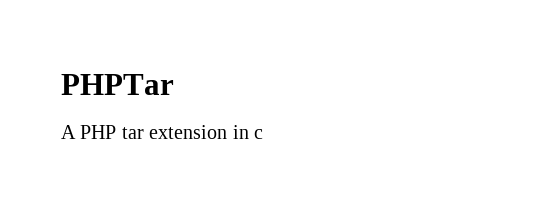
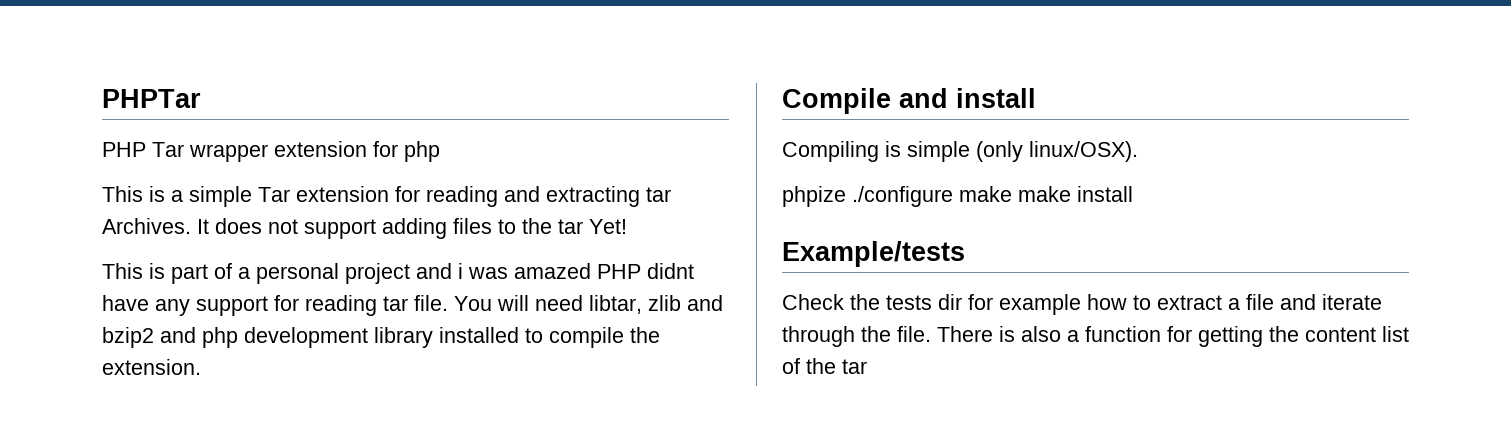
- A PHP tar extension in c
+ PHP Tar wrapper extension for php
+ This is a simple Tar extension for reading and extracting tar Archives. It does not support adding files to the tar Yet!
+ This is part of a personal project and i was amazed PHP didnt have any support for reading tar file. You will need libtar, zlib and bzip2 and php development library installed to compile the extension.
+ Compile and install
+ Compiling is simple (only linux/OSX).
+ phpize ./configure make make install
+ Example/tests
+ Check the tests dir for example how to extract a file and iterate through the file. There is also a function for getting the content list of the tar

